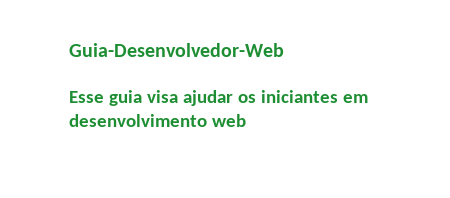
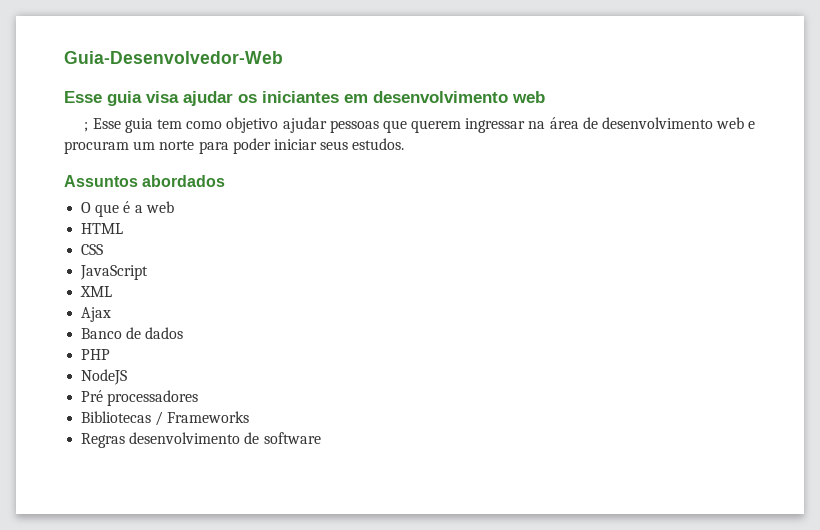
+ ; Esse guia tem como objetivo ajudar pessoas que querem ingressar na área de desenvolvimento web e procuram um norte para poder iniciar seus estudos.
+ Assuntos abordados
+ O que é a web
+ HTML
+ CSS
+ JavaScript
+ XML
+ Ajax
+ Banco de dados
+ PHP
+ NodeJS
+ Pré processadores
+ Bibliotecas / Frameworks
+ Regras desenvolvimento de software

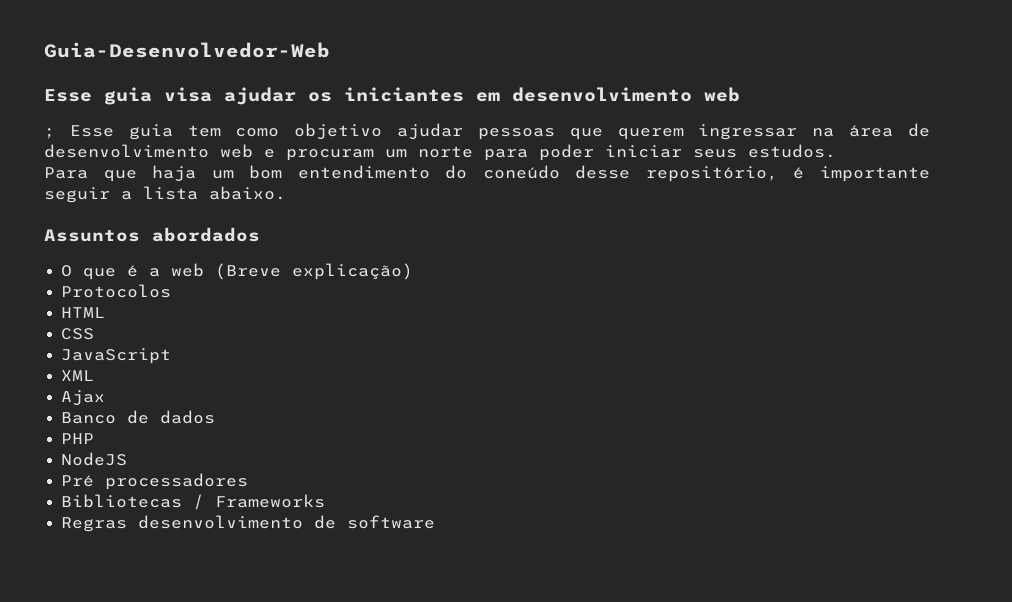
+ Para que haja um bom entendimento do coneúdo desse repositório, é importante seguir a lista abaixo.
- O que é a web
+ O que é a web (Breve explicação)
+ Protocolos

